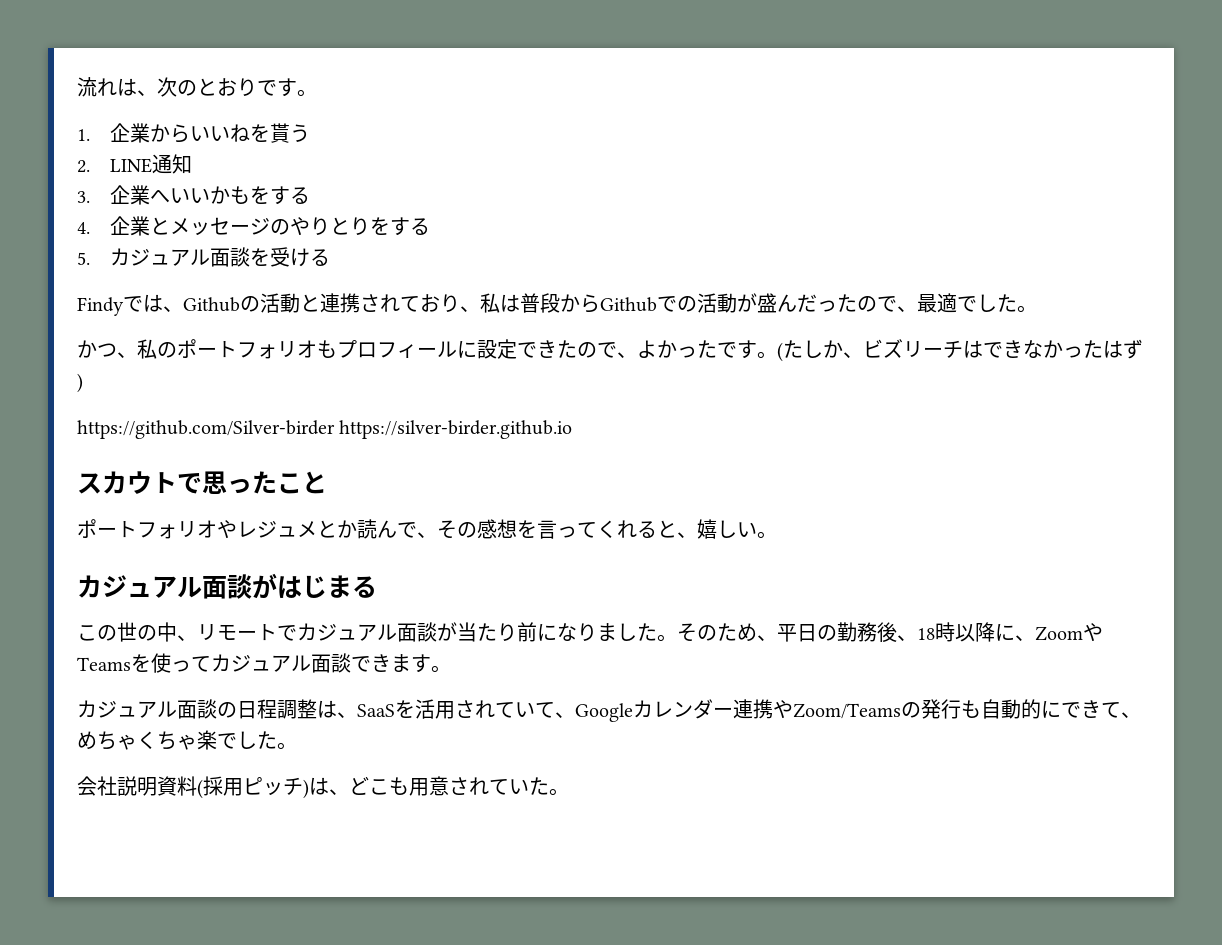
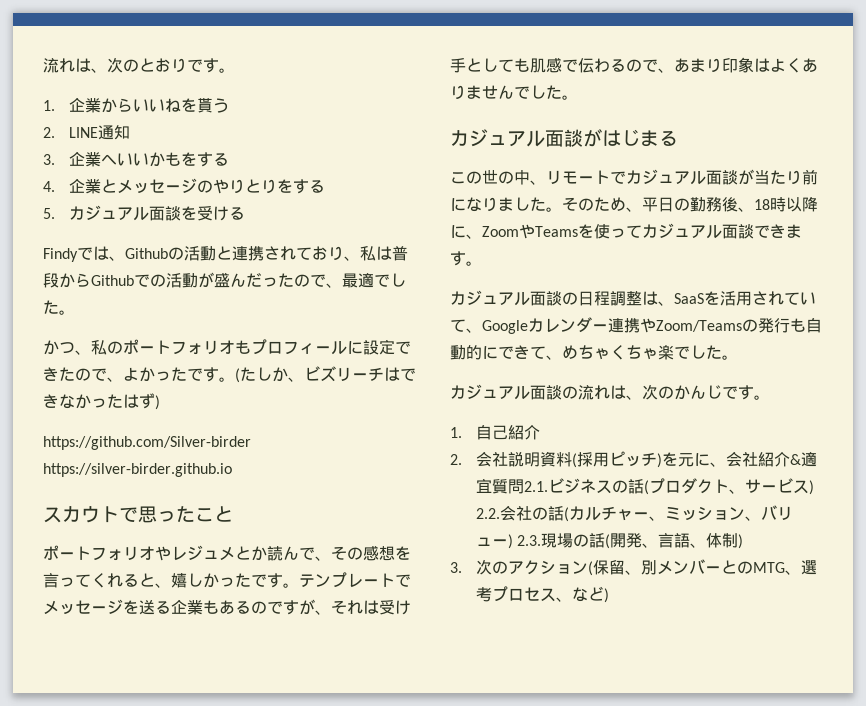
- ポートフォリオやレジュメとか読んで、その感想を言ってくれると、嬉しい。
+ ポートフォリオやレジュメとか読んで、その感想を言ってくれると、嬉しかったです。テンプレートでメッセージを送る企業もあるのですが、それは受け手としても肌感で伝わるので、あまり印象はよくありませんでした。
- 会社説明資料(採用ピッチ)は、どこも用意されていた。
+ カジュアル面談の流れは、次のかんじです。
+ 1.自己紹介
+ 2.会社説明資料(採用ピッチ)を元に、会社紹介&適宜質問2.1.ビジネスの話(プロダクト、サービス) 2.2.会社の話(カルチャー、ミッション、バリュー) 2.3.現場の話(開発、言語、体制)
+ 3.次のアクション(保留、別メンバーとのMTG、選考プロセス、など)

